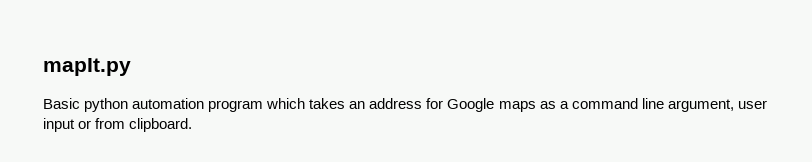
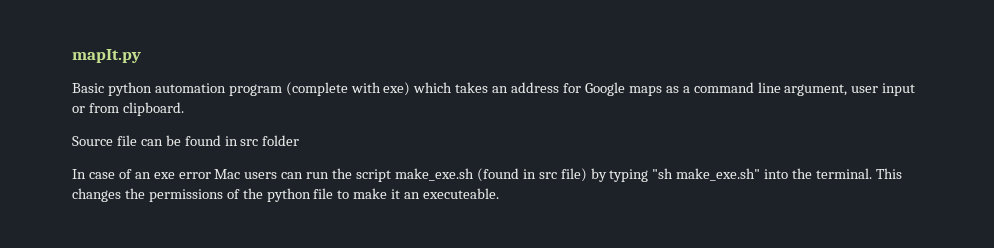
- Basic python automation program which takes an address for Google maps as a command line argument, user input or from clipboard.
+ Basic python automation program (complete with exe) which takes an address for Google maps as a command line argument, user input or from clipboard.
+ Source file can be found in src folder
+ In case of an exe error Mac users can run the script make_exe.sh (found in src file) by typing "sh make_exe.sh" into the terminal. This changes the permissions of the python file to make it an executeable.

